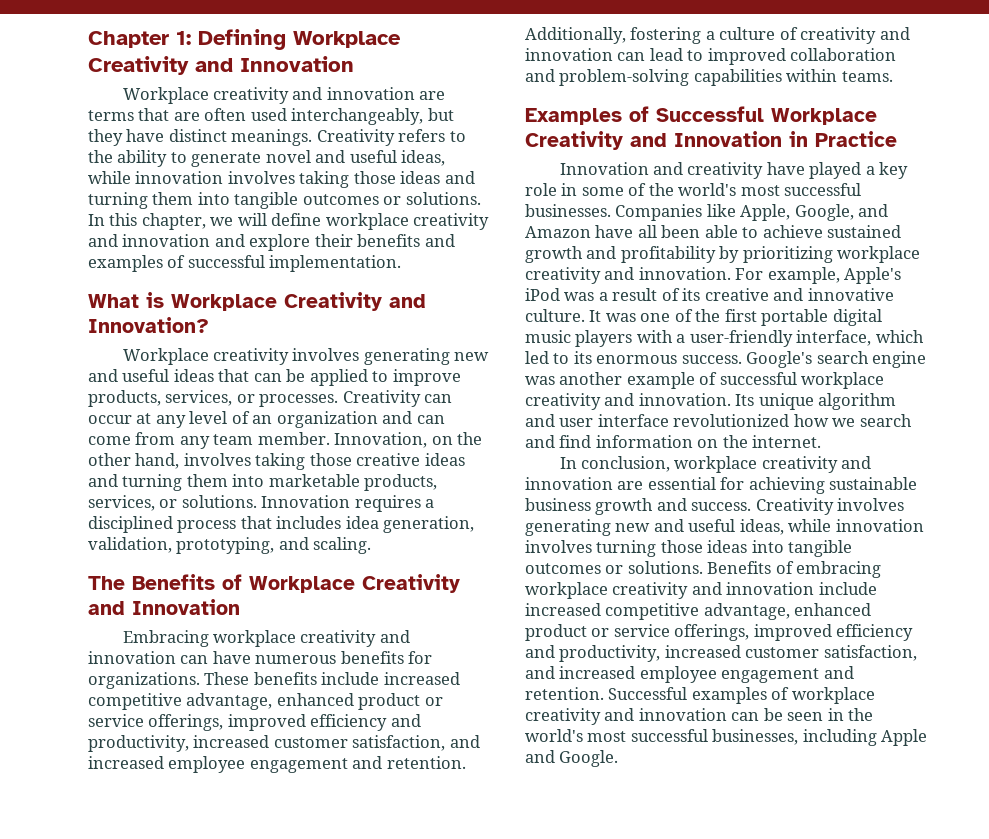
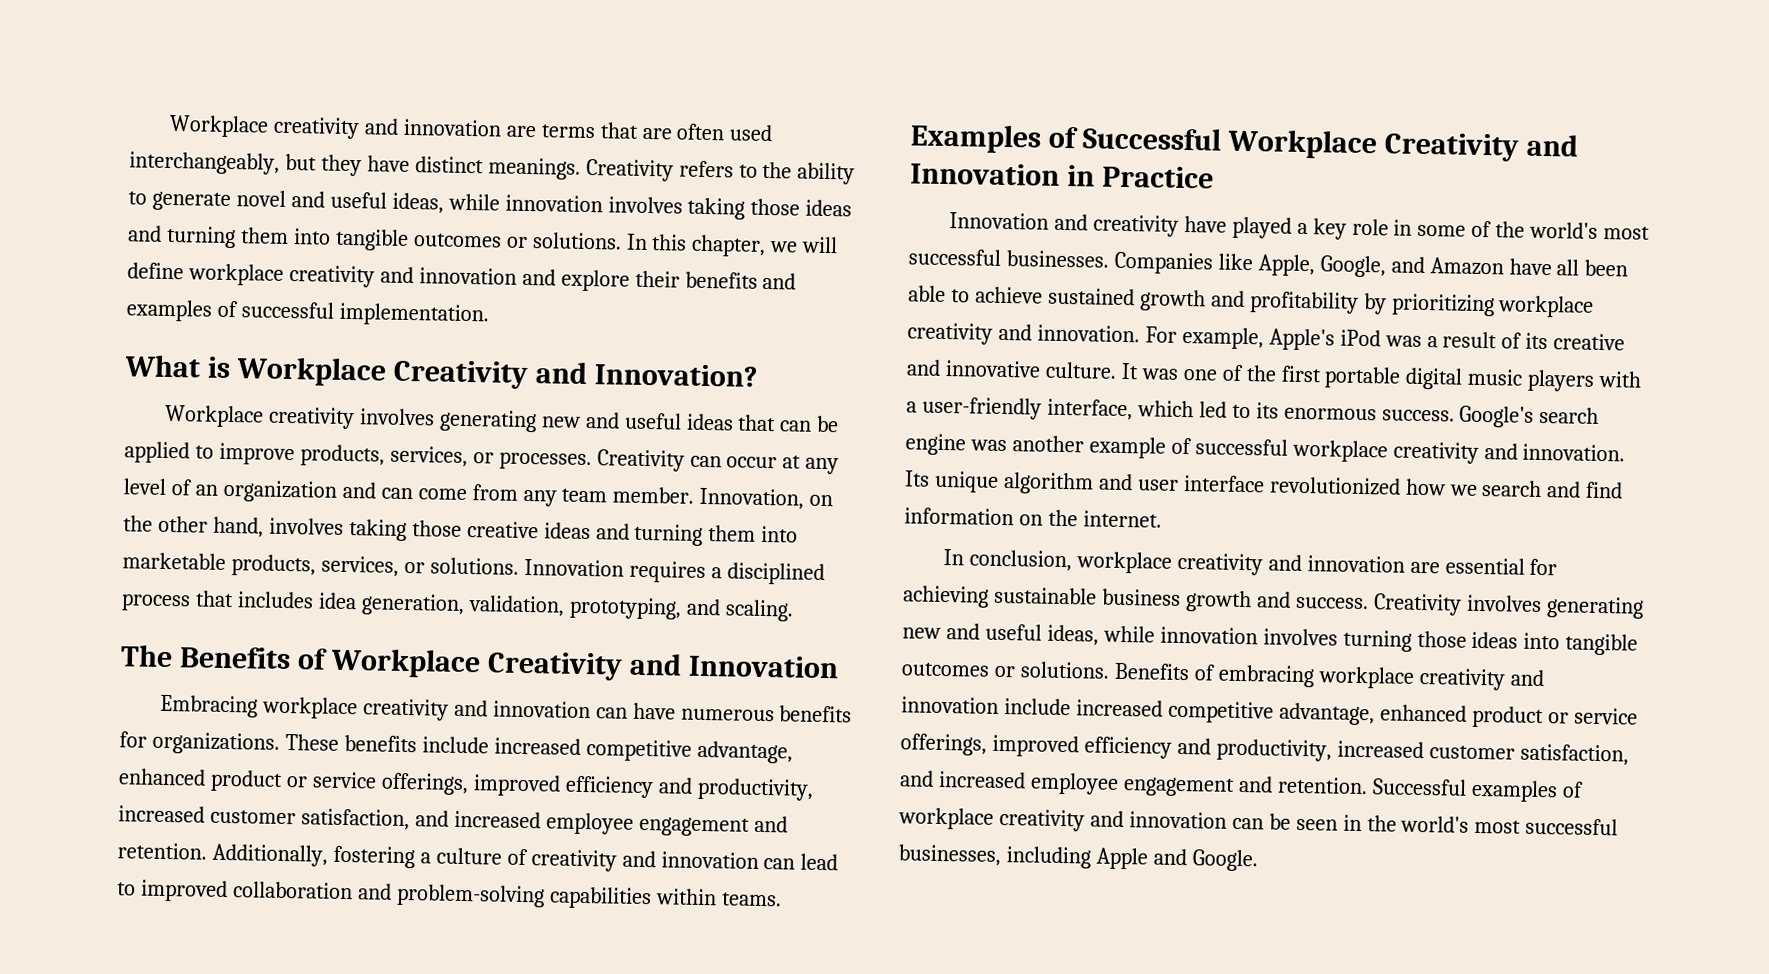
- Chapter 1: Defining Workplace Creativity and Innovation

